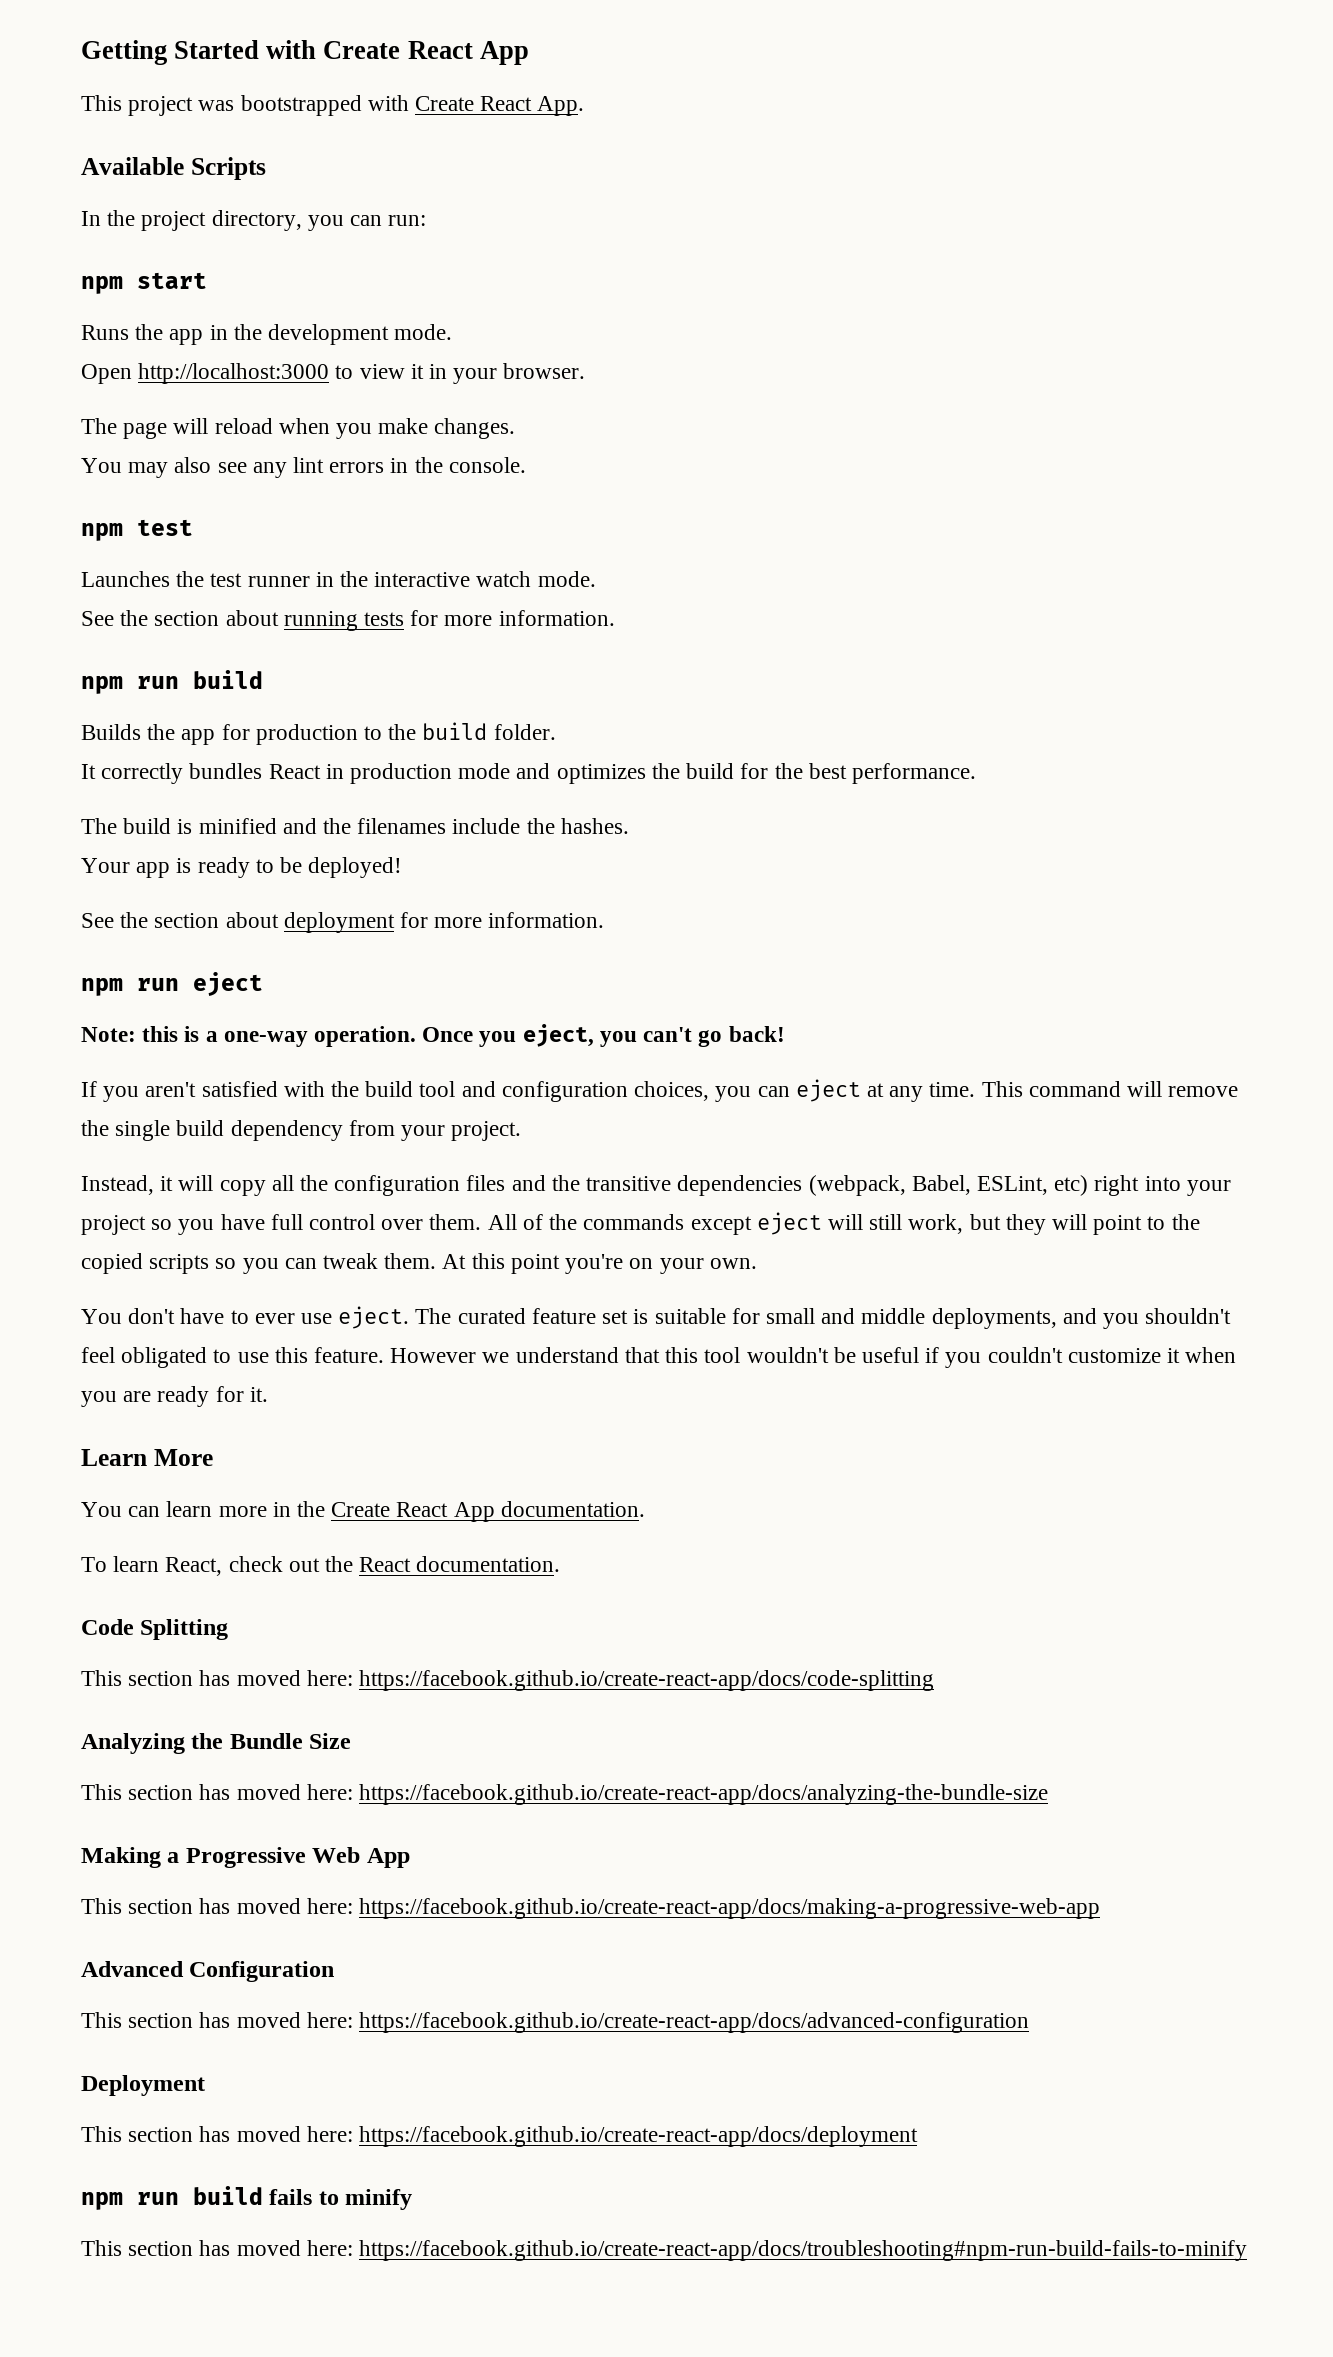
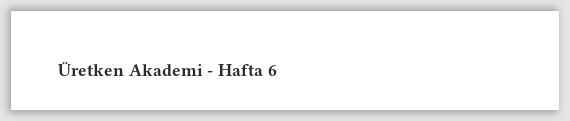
- Getting Started with Create React App
- This project was bootstrapped with Create React App.
- Available Scripts
- In the project directory, you can run:
- npm start
- Runs the app in the development mode.
- Open http://localhost:3000 to view it in your browser.
- The page will reload when you make changes.
- You may also see any lint errors in the console.
- npm test
- Launches the test runner in the interactive watch mode.
- See the section about running tests for more information.
- npm run build
- Builds the app for production to the build folder.
- It correctly bundles React in production mode and optimizes the build for the best performance.
- The build is minified and the filenames include the hashes.
- Your app is ready to be deployed!
- See the section about deployment for more information.
- npm run eject
- Note: this is a one-way operation. Once you eject, you can't go back!
- If you aren't satisfied with the build tool and configuration choices, you can eject at any time. This command will remove the single build dependency from your project.
- Instead, it will copy all the configuration files and the transitive dependencies (webpack, Babel, ESLint, etc) right into your project so you have full control over them. All of the commands except eject will still work, but they will point to the copied scripts so you can tweak them. At this point you're on your own.
- You don't have to ever use eject. The curated feature set is suitable for small and middle deployments, and you shouldn't feel obligated to use this feature. However we understand that this tool wouldn't be useful if you couldn't customize it when you are ready for it.
- Learn More
- You can learn more in the Create React App documentation.
- To learn React, check out the React documentation.
- Code Splitting
- This section has moved here: https://facebook.github.io/create-react-app/docs/code-splitting
- Analyzing the Bundle Size
- This section has moved here: https://facebook.github.io/create-react-app/docs/analyzing-the-bundle-size
- Making a Progressive Web App
- This section has moved here: https://facebook.github.io/create-react-app/docs/making-a-progressive-web-app
- Advanced Configuration
- This section has moved here: https://facebook.github.io/create-react-app/docs/advanced-configuration
- Deployment
- This section has moved here: https://facebook.github.io/create-react-app/docs/deployment
- npm run build fails to minify
- This section has moved here: https://facebook.github.io/create-react-app/docs/troubleshooting#npm-run-build-fails-to-minify
+ Üretken Akademi - Hafta 6

